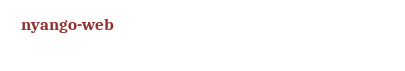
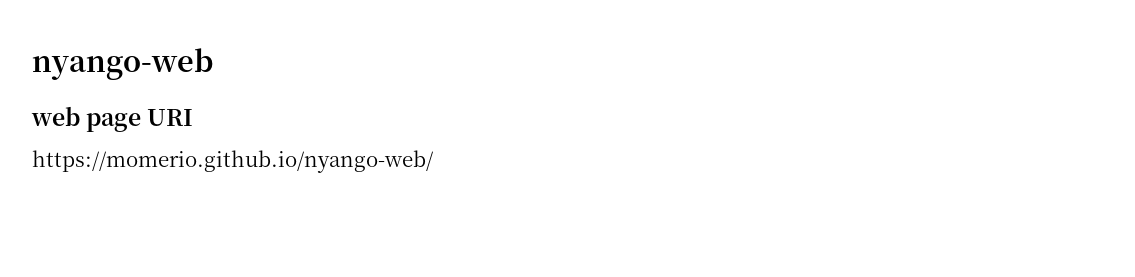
+ web page URI
+ https://momerio.github.io/nyango-web/

